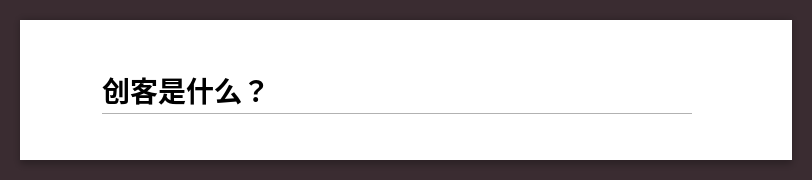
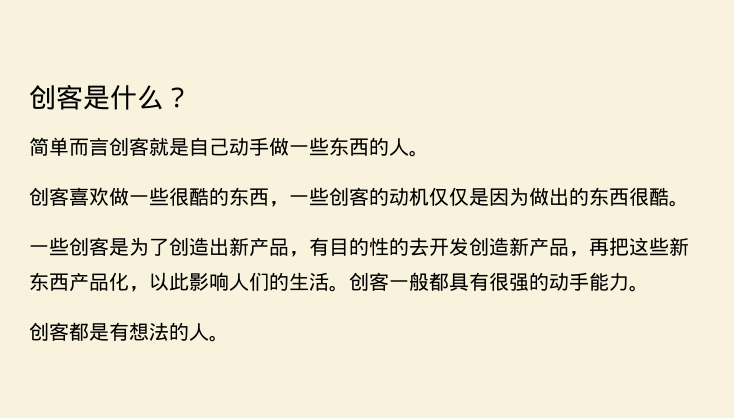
+ 简单而言创客就是自己动手做一些东西的人。
+ 创客喜欢做一些很酷的东西，一些创客的动机仅仅是因为做出的东西很酷。
+ 一些创客是为了创造出新产品，有目的性的去开发创造新产品，再把这些新东西产品化，以此影响人们的生活。创客一般都具有很强的动手能力。
+ 创客都是有想法的人。

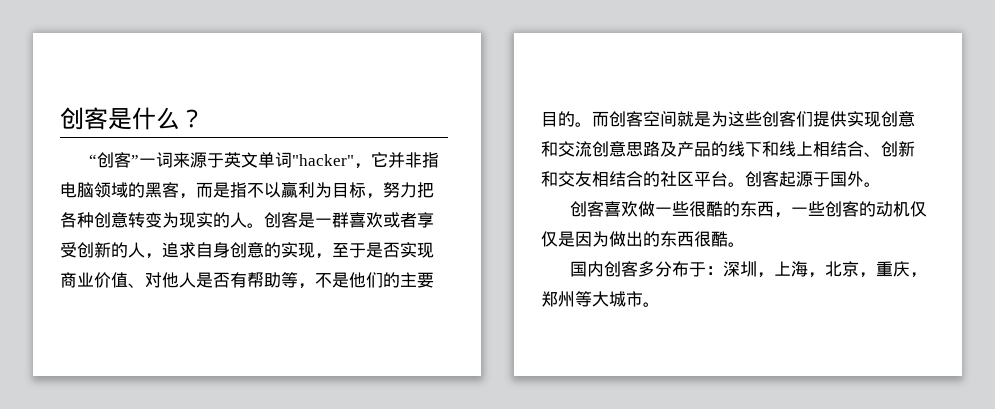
- 简单而言创客就是自己动手做一些东西的人。
+ “创客”一词来源于英文单词"hacker"，它并非指电脑领域的黑客，而是指不以赢利为目标，努力把各种创意转变为现实的人。创客是一群喜欢或者享受创新的人，追求自身创意的实现，至于是否实现商业价值、对他人是否有帮助等，不是他们的主要目的。而创客空间就是为这些创客们提供实现创意和交流创意思路及产品的线下和线上相结合、创新和交友相结合的社区平台。创客起源于国外。
- 一些创客是为了创造出新产品，有目的性的去开发创造新产品，再把这些新东西产品化，以此影响人们的生活。创客一般都具有很强的动手能力。
- 创客都是有想法的人。
+ 国内创客多分布于：深圳，上海，北京，重庆，郑州等大城市。

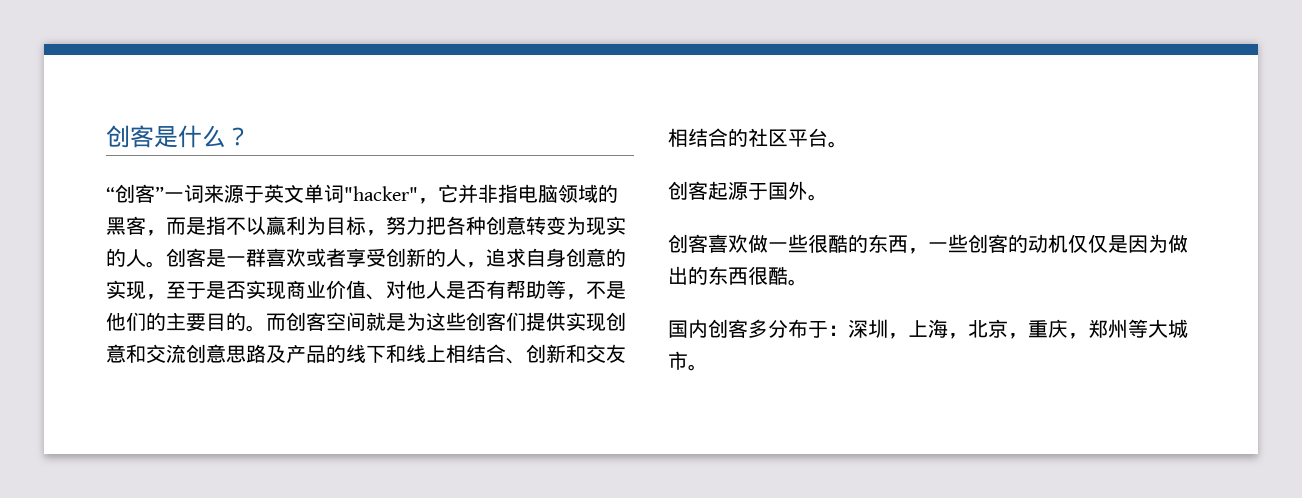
- 而创客空间就是为这些创客们提供实现创意和交流创意思路及产品的线下和线上相结合、创新和交友相结合的社区平台。创客起源于国外。
+ 而创客空间就是为这些创客们提供实现创意和交流创意思路及产品的线下和线上相结合、创新和交友相结合的社区平台。
+ 创客起源于国外。

